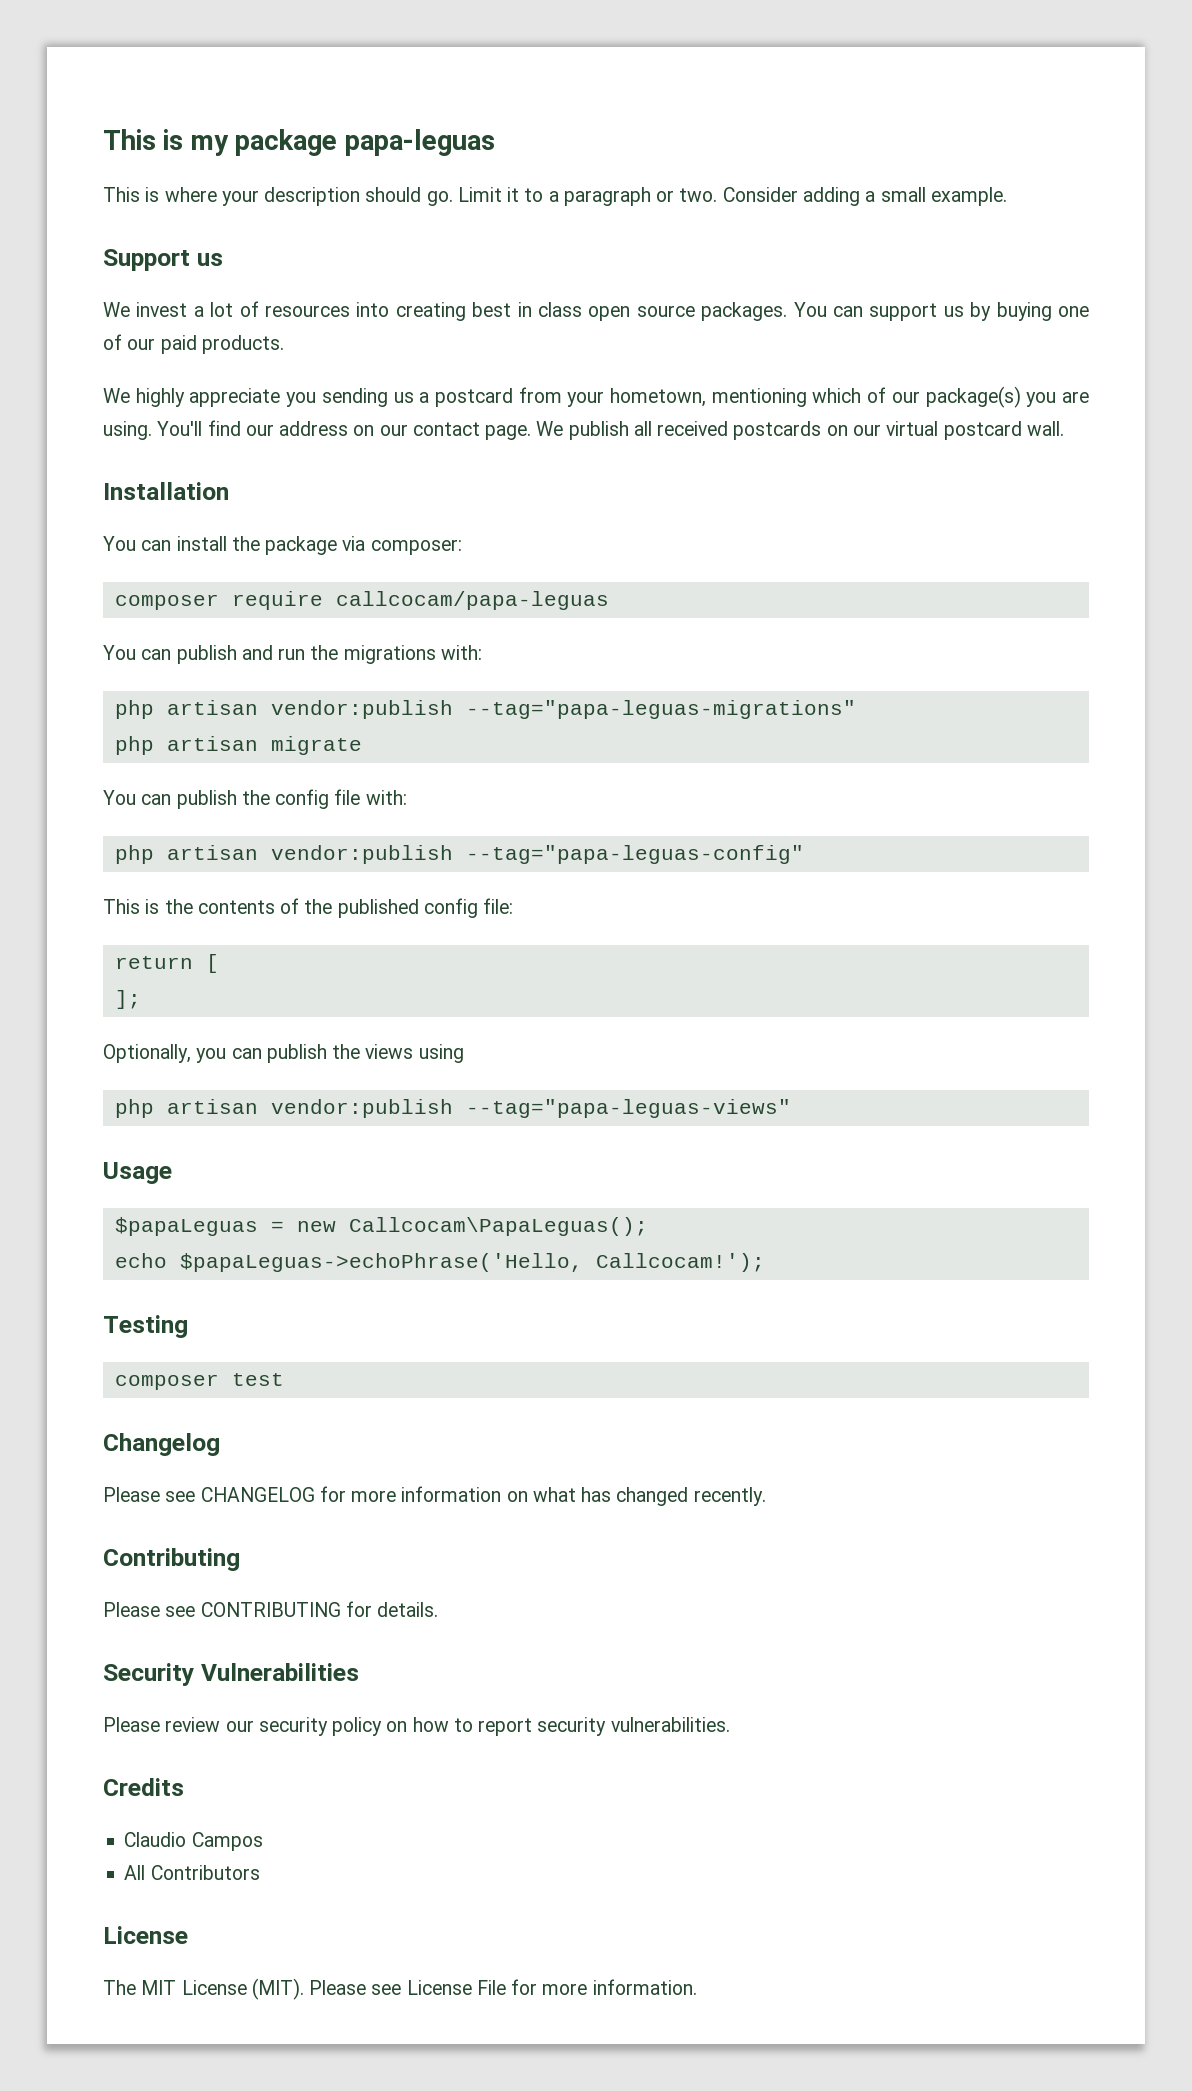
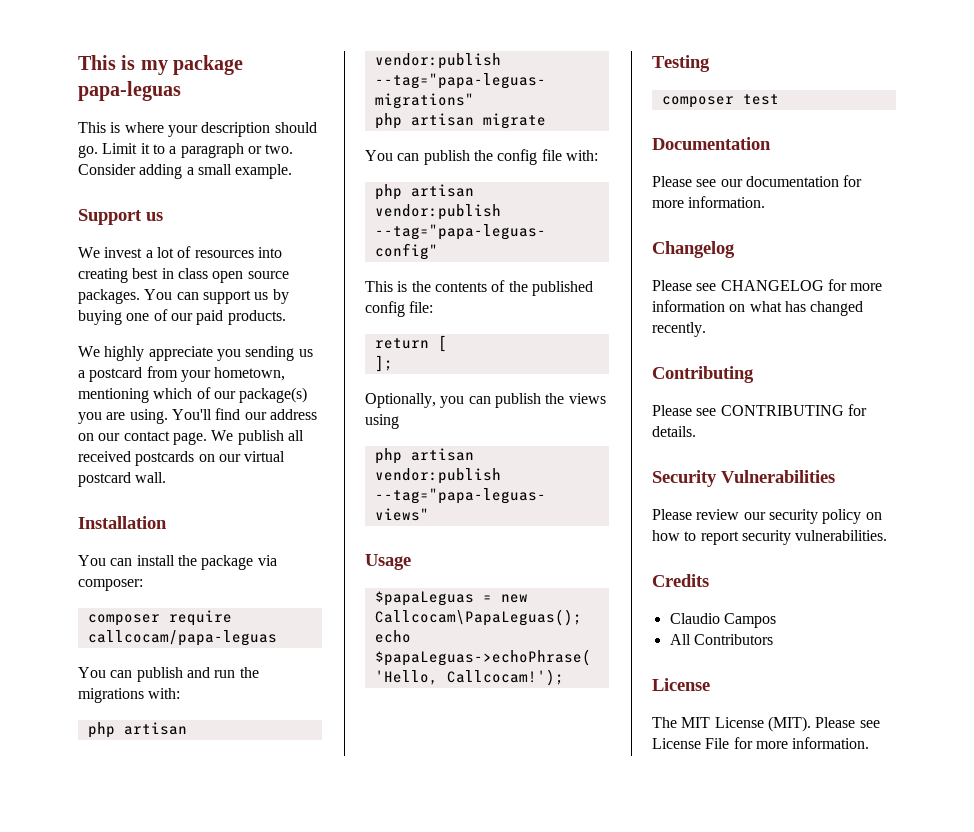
+ Documentation
+ Please see our documentation for more information.

